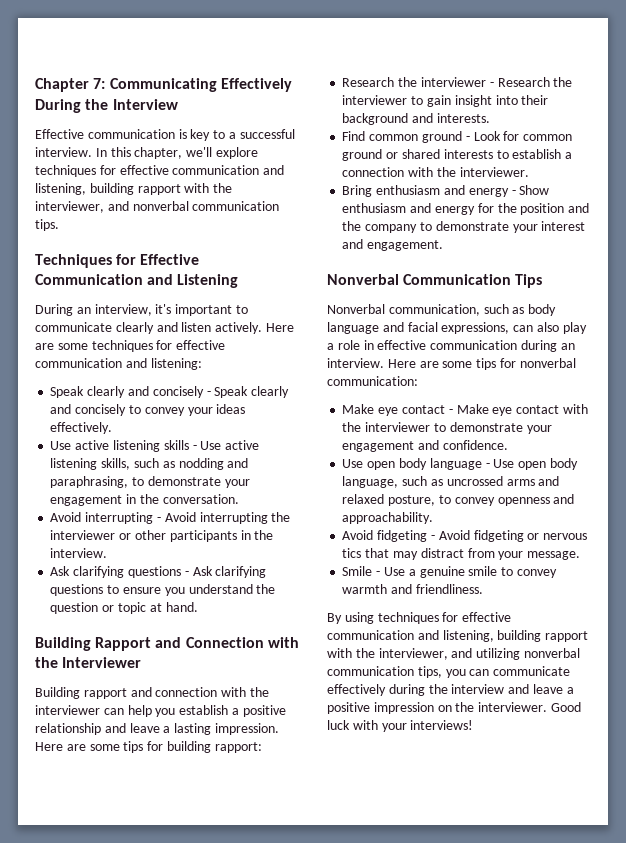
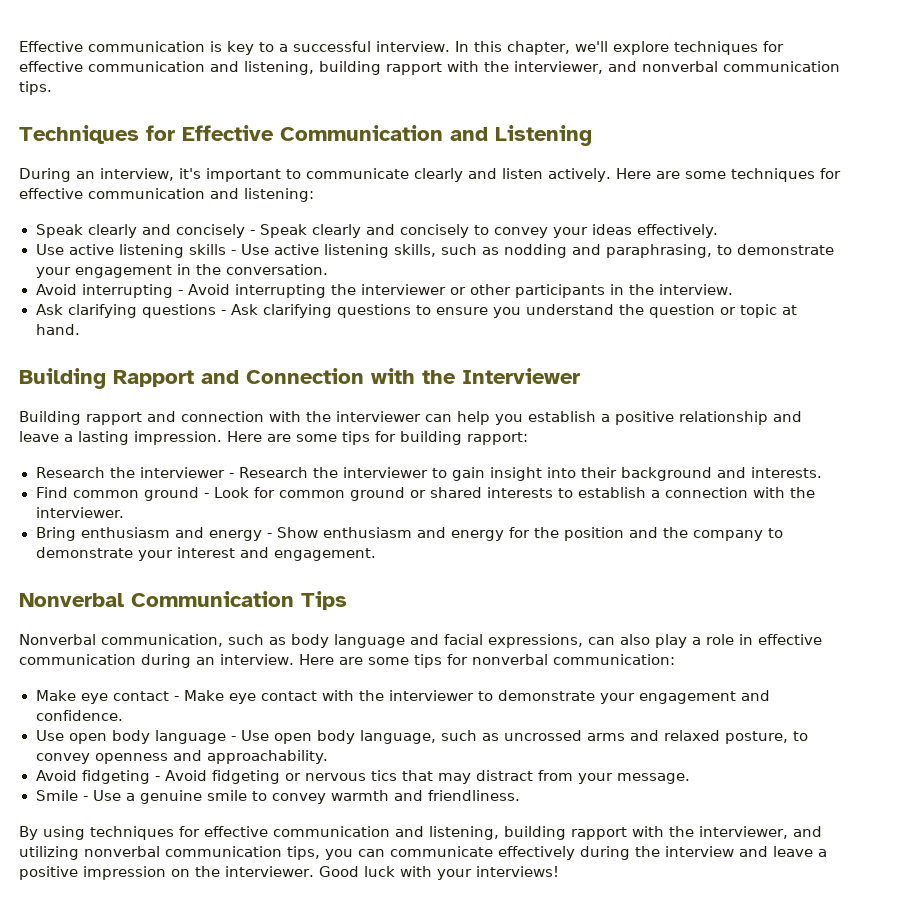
- Chapter 7: Communicating Effectively During the Interview

